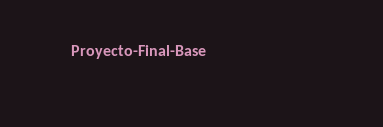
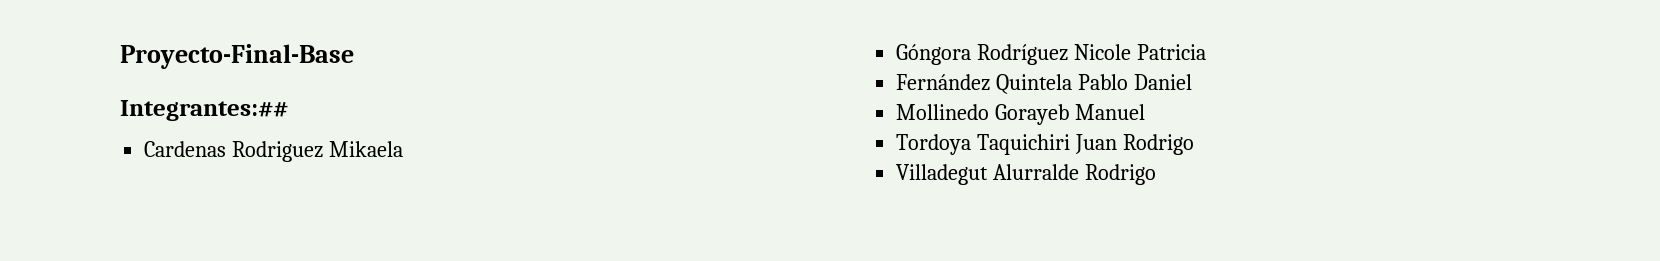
+ Integrantes:##
+ Cardenas Rodriguez Mikaela
+ Góngora Rodríguez Nicole Patricia
+ Fernández Quintela Pablo Daniel
+ Mollinedo Gorayeb Manuel
+ Tordoya Taquichiri Juan Rodrigo
+ Villadegut Alurralde Rodrigo

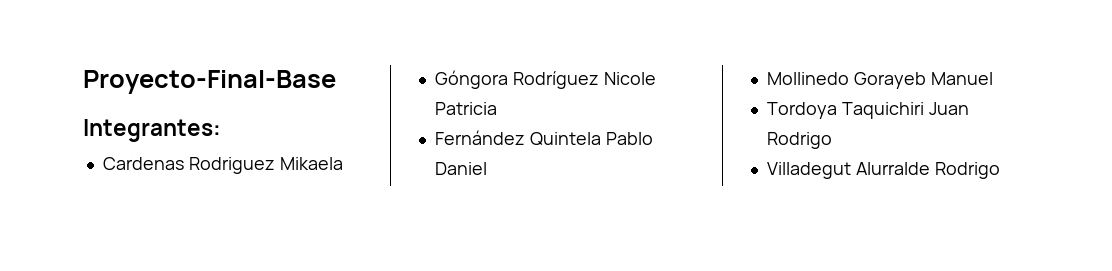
- Integrantes:##
+ Integrantes:

